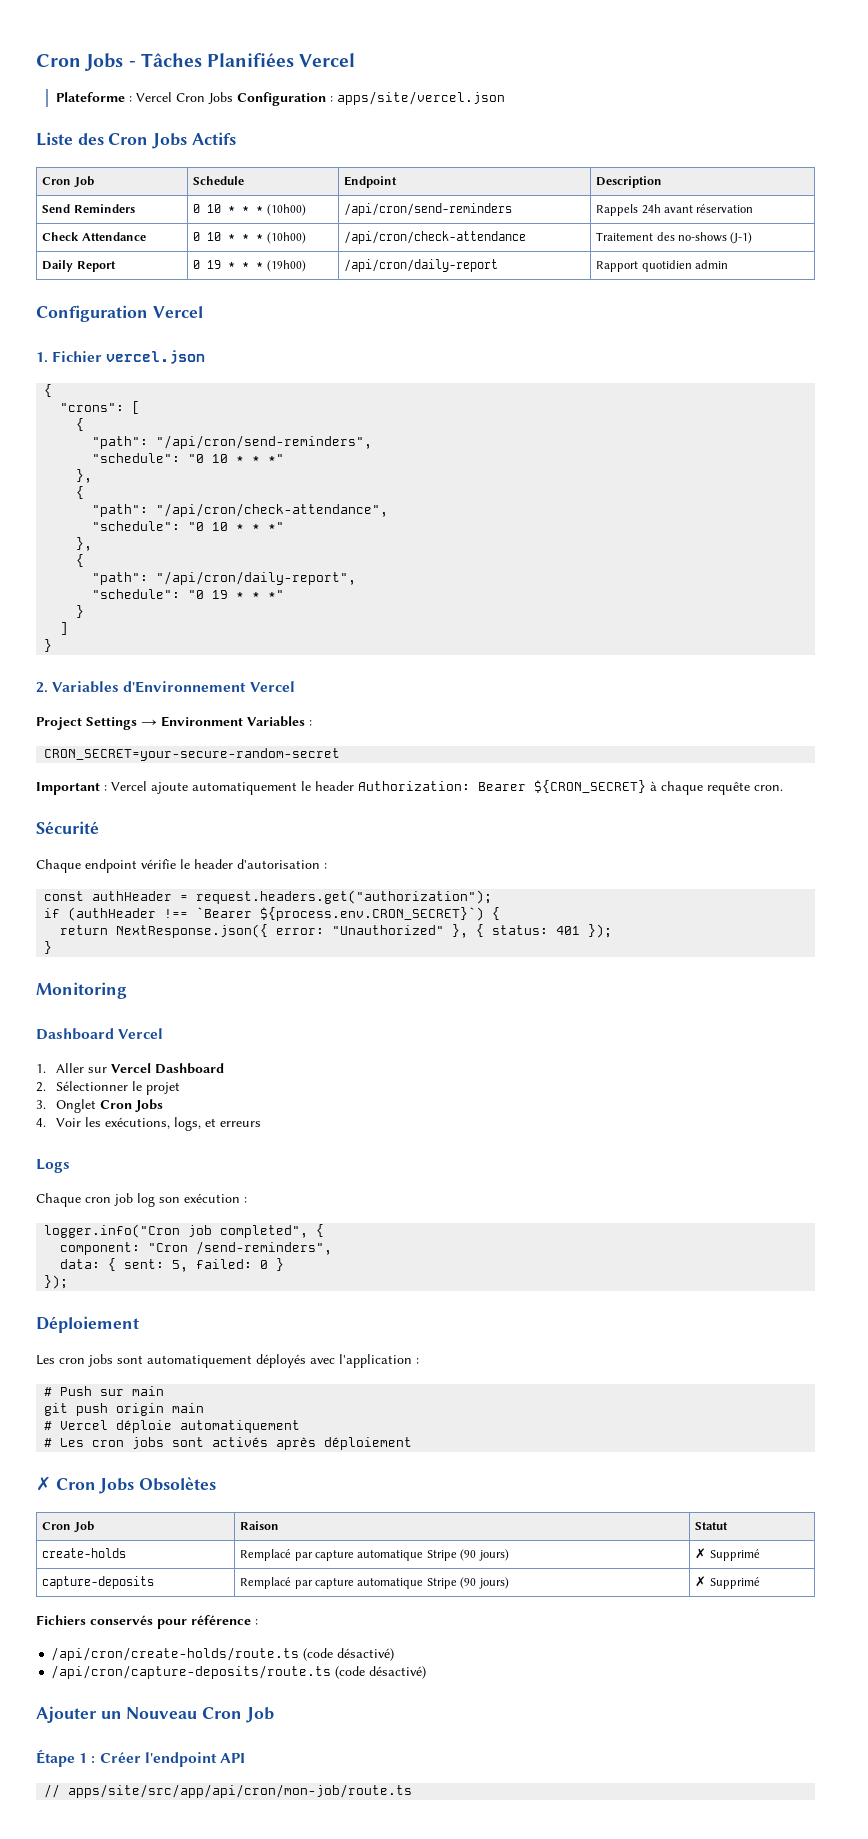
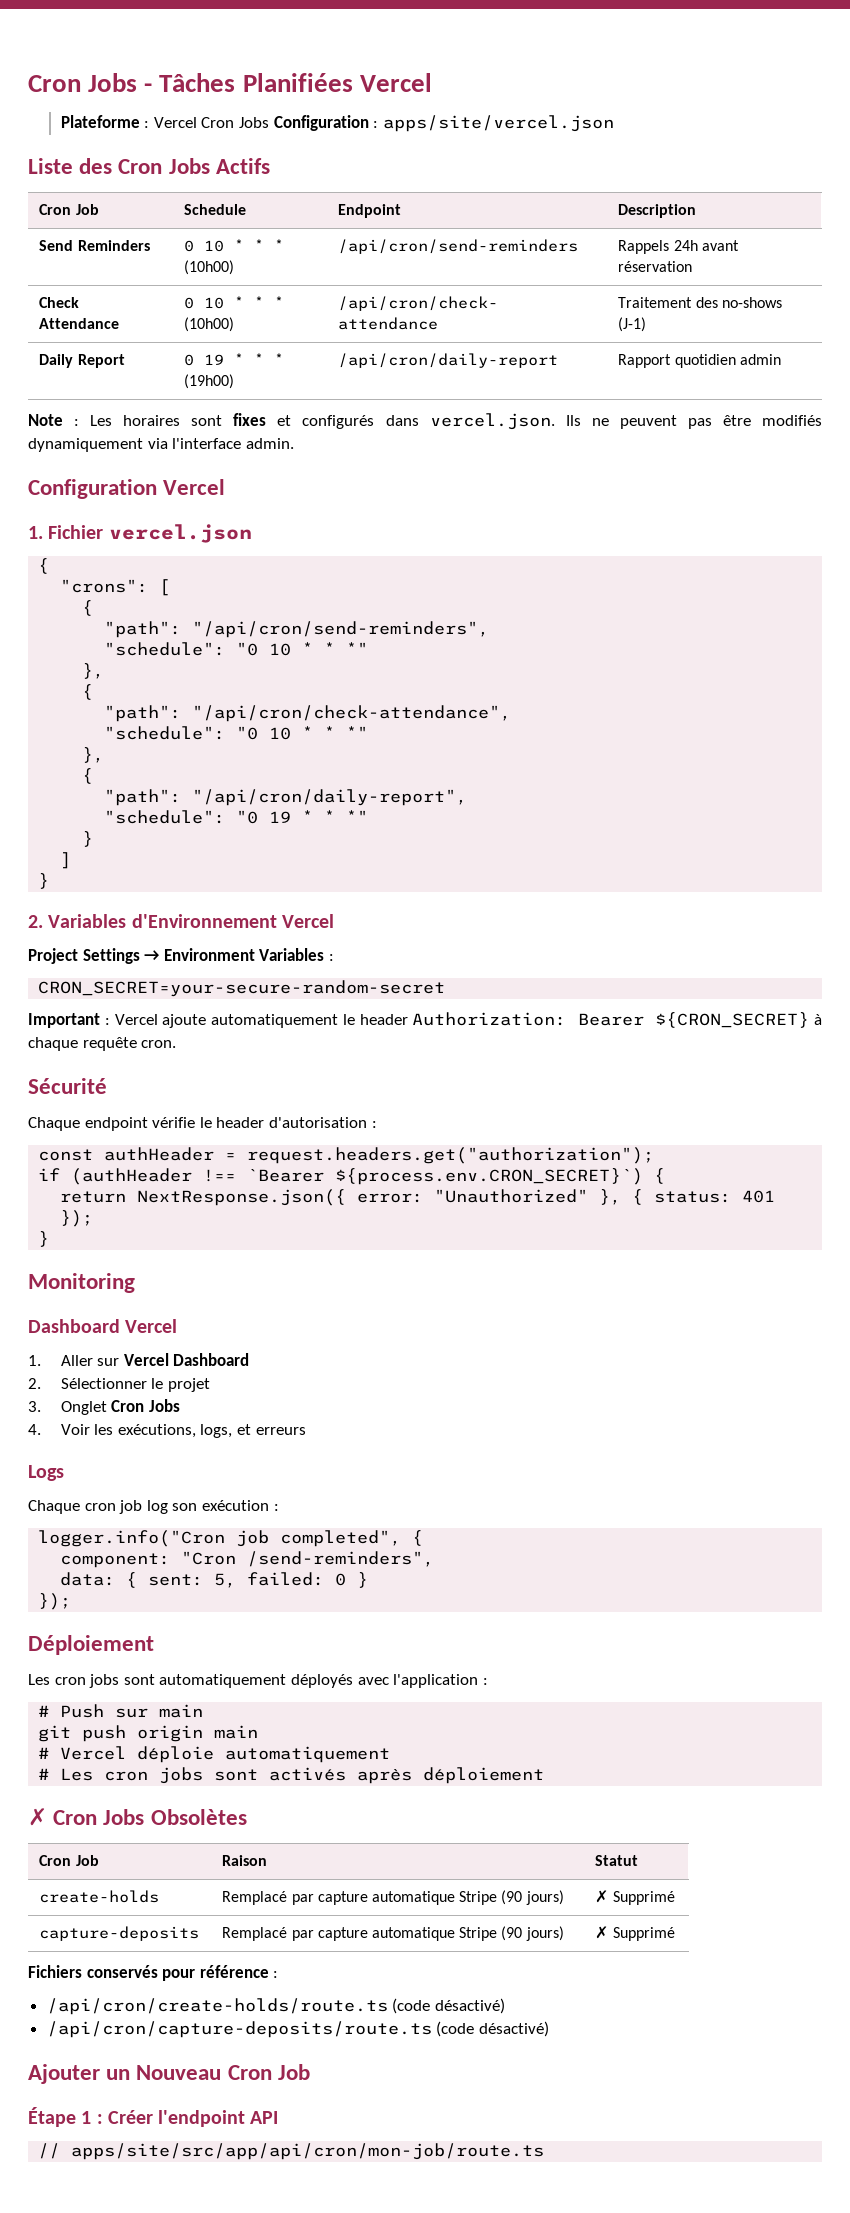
+ Note : Les horaires sont fixes et configurés dans vercel.json. Ils ne peuvent pas être modifiés dynamiquement via l'interface admin.

